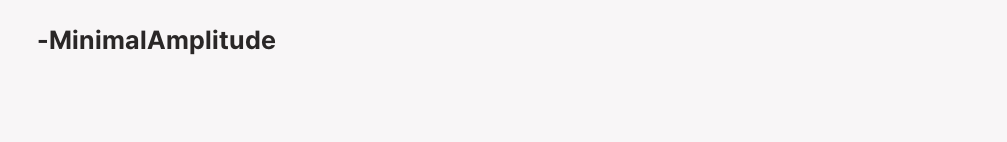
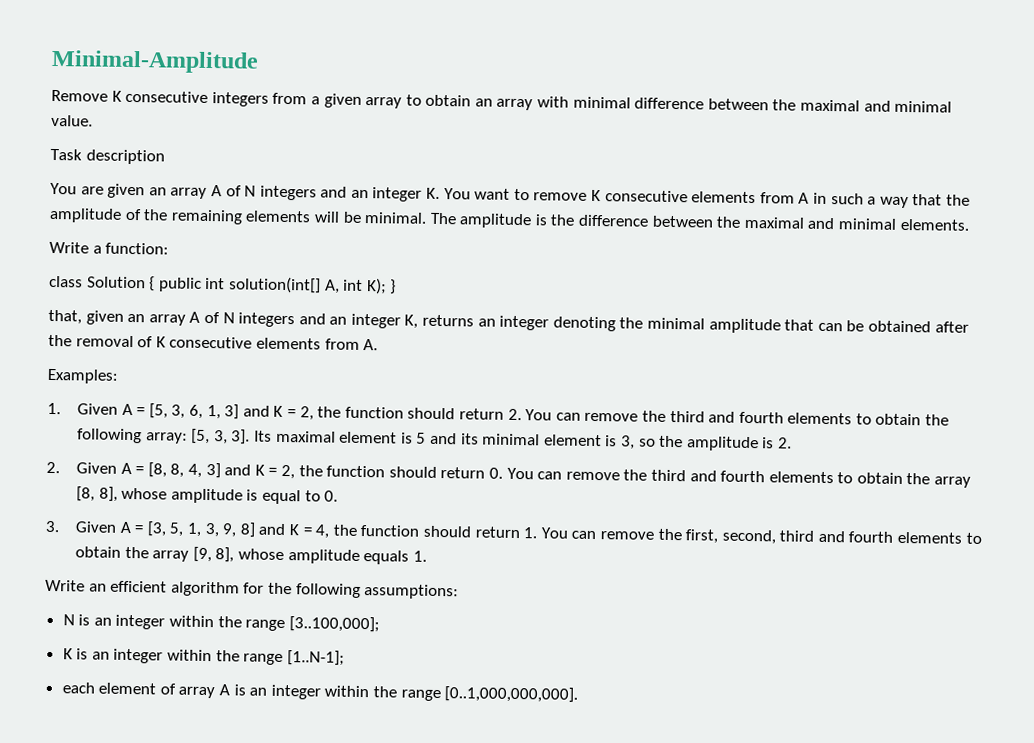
- -MinimalAmplitude
+ Minimal-Amplitude
+ Remove K consecutive integers from a given array to obtain an array with minimal difference between the maximal and minimal value.
+ Task description
+ You are given an array A of N integers and an integer K. You want to remove K consecutive elements from A in such a way that the amplitude of the remaining elements will be minimal. The amplitude is the difference between the maximal and minimal elements.
+ Write a function:
+ class Solution { public int solution(int[] A, int K); }
+ that, given an array A of N integers and an integer K, returns an integer denoting the minimal amplitude that can be obtained after the removal of K consecutive elements from A.
+ Examples:
+ 1. Given A = [5, 3, 6, 1, 3] and K = 2, the function should return 2. You can remove the third and fourth elements to obtain the following array: [5, 3, 3]. Its maximal element is 5 and its minimal element is 3, so the amplitude is 2.
+ 2. Given A = [8, 8, 4, 3] and K = 2, the function should return 0. You can remove the third and fourth elements to obtain the array [8, 8], whose amplitude is equal to 0.
+ 3. Given A = [3, 5, 1, 3, 9, 8] and K = 4, the function should return 1. You can remove the first, second, third and fourth elements to obtain the array [9, 8], whose amplitude equals 1.
+ Write an efficient algorithm for the following assumptions:
+ N is an integer within the range [3..100,000];
+ K is an integer within the range [1..N-1];
+ each element of array A is an integer within the range [0..1,000,000,000].

